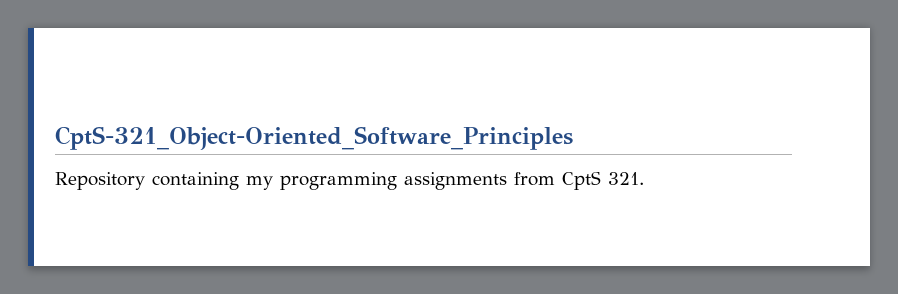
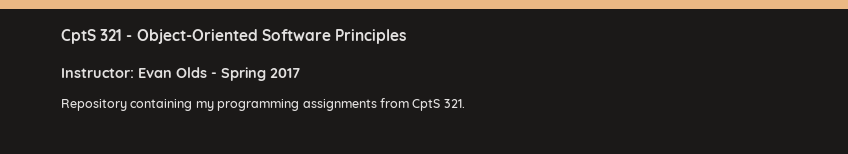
- CptS-321_Object-Oriented_Software_Principles
+ CptS 321 - Object-Oriented Software Principles
+ Instructor: Evan Olds - Spring 2017

